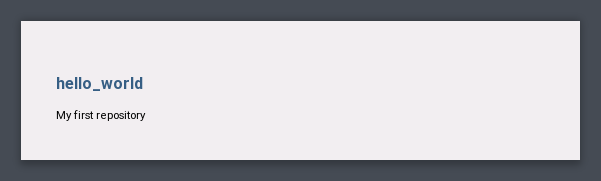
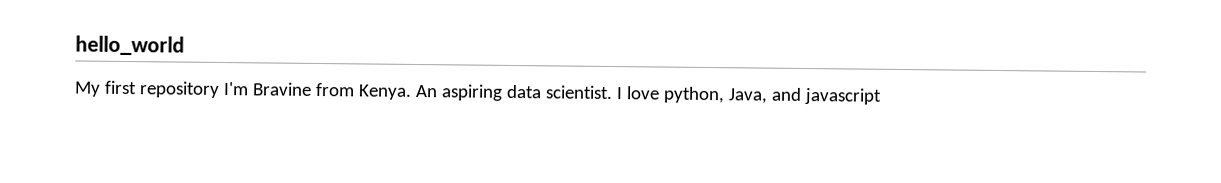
- My first repository
+ My first repository I'm Bravine from Kenya. An aspiring data scientist. I love python, Java, and javascript

